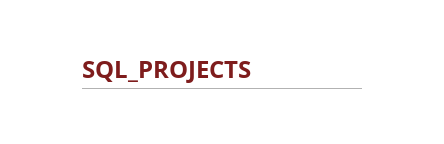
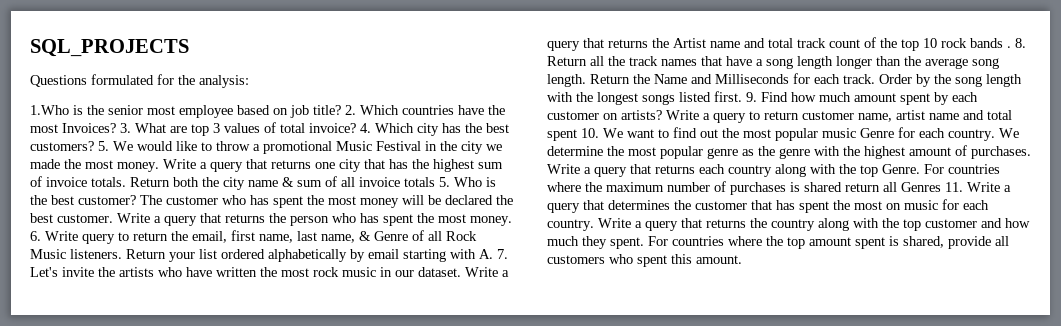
+ Questions formulated for the analysis:
+ 1.Who is the senior most employee based on job title? 2. Which countries have the most Invoices? 3. What are top 3 values of total invoice? 4. Which city has the best customers? 5. We would like to throw a promotional Music Festival in the city we made the most money. Write a query that returns one city that has the highest sum of invoice totals. Return both the city name & sum of all invoice totals 5. Who is the best customer? The customer who has spent the most money will be declared the best customer. Write a query that returns the person who has spent the most money. 6. Write query to return the email, first name, last name, & Genre of all Rock Music listeners. Return your list ordered alphabetically by email starting with A. 7. Let's invite the artists who have written the most rock music in our dataset. Write a query that returns the Artist name and total track count of the top 10 rock bands . 8. Return all the track names that have a song length longer than the average song length. Return the Name and Milliseconds for each track. Order by the song length with the longest songs listed first. 9. Find how much amount spent by each customer on artists? Write a query to return customer name, artist name and total spent 10. We want to find out the most popular music Genre for each country. We determine the most popular genre as the genre with the highest amount of purchases. Write a query that returns each country along with the top Genre. For countries where the maximum number of purchases is shared return all Genres 11. Write a query that determines the customer that has spent the most on music for each country. Write a query that returns the country along with the top customer and how much they spent. For countries where the top amount spent is shared, provide all customers who spent this amount.

